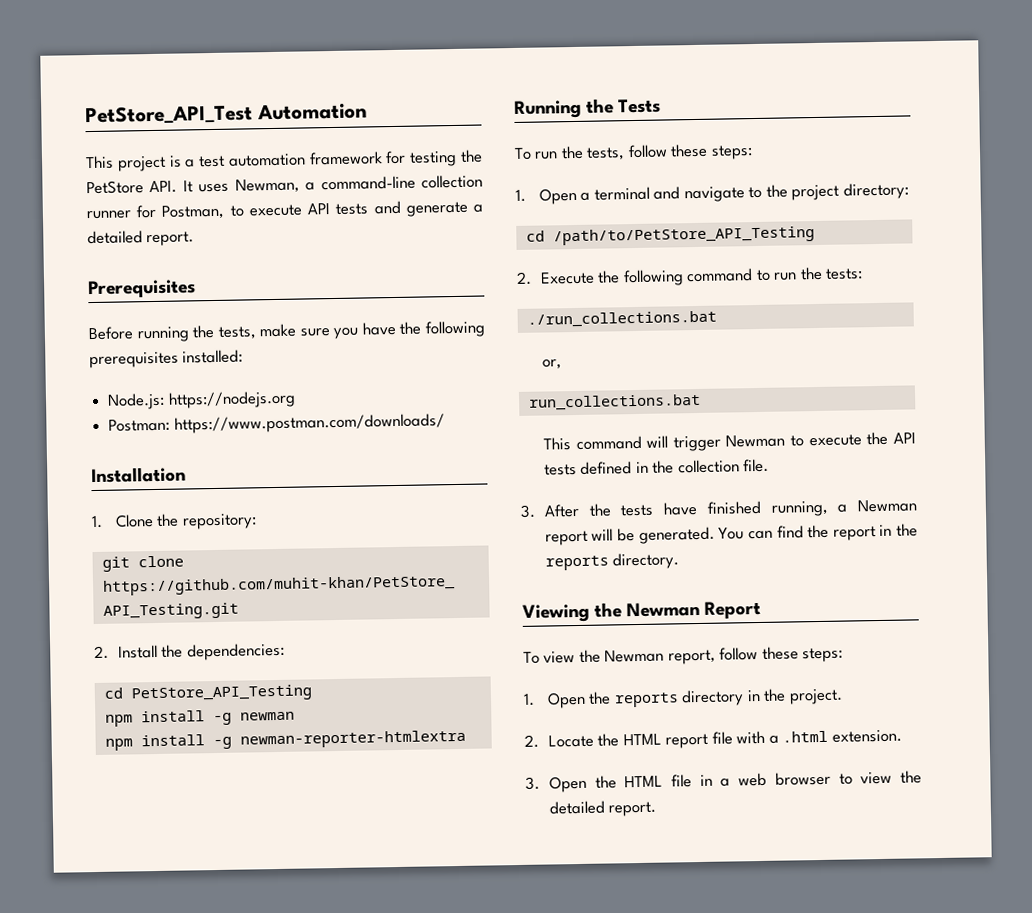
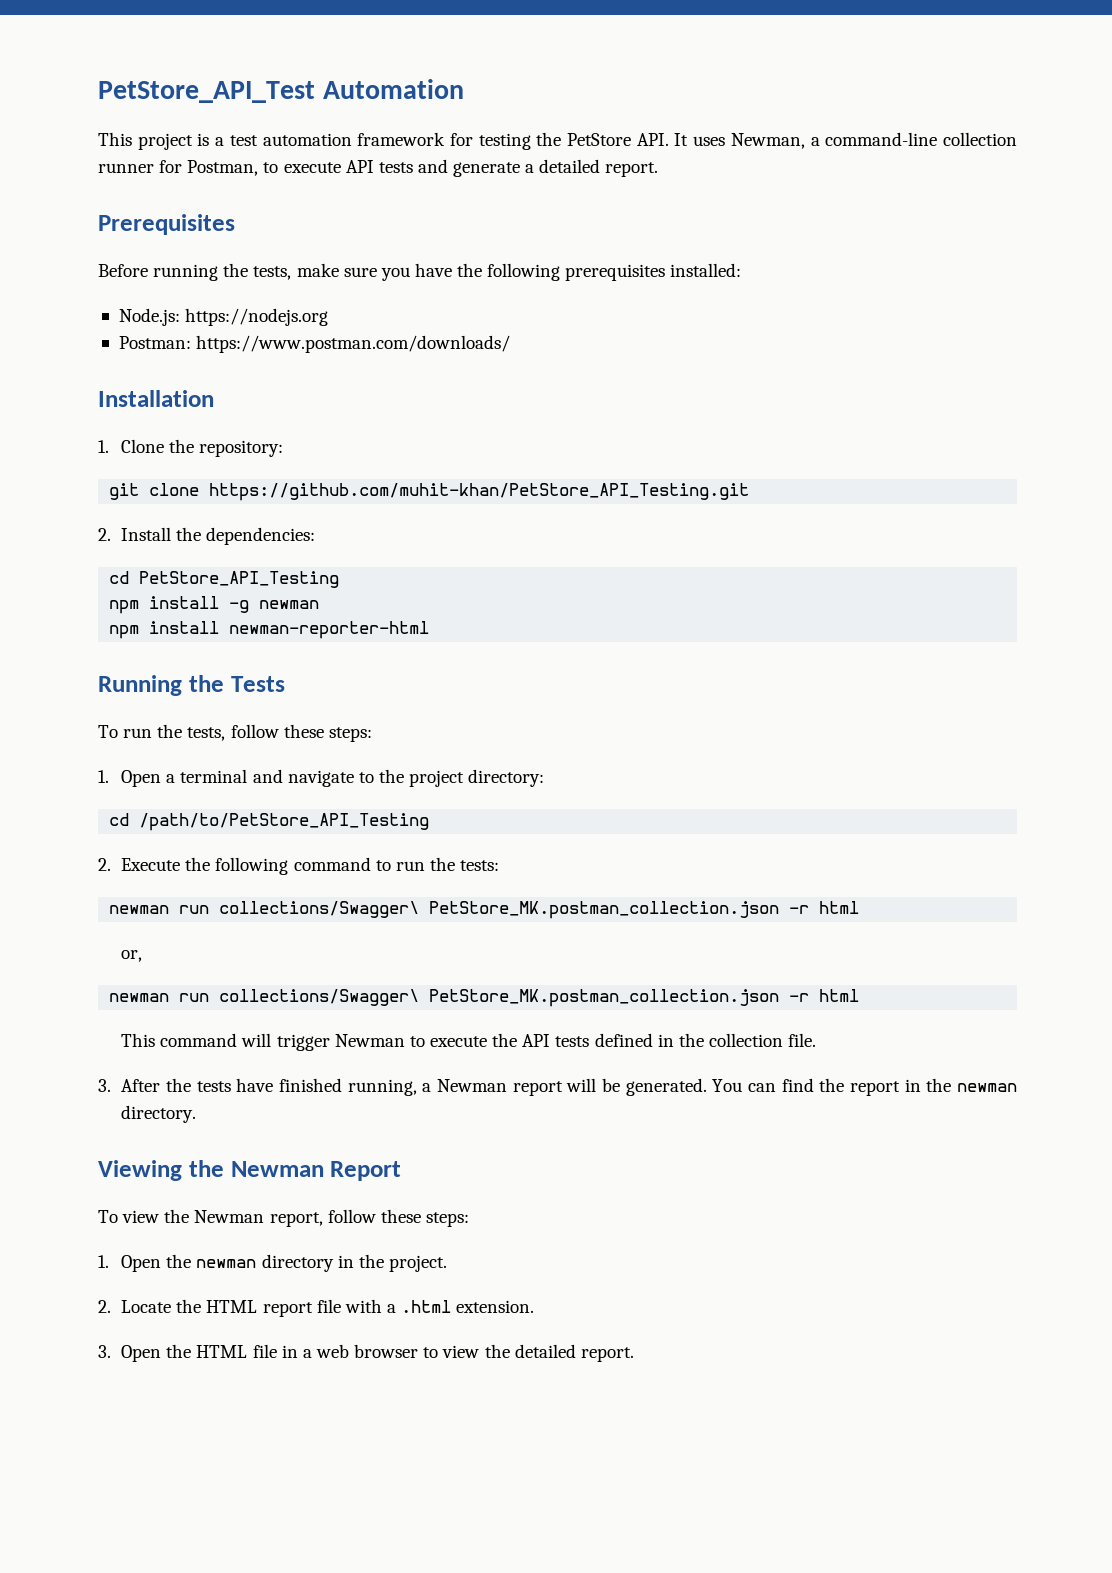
- npm install -g newman-reporter-htmlextra
+ npm install newman-reporter-html
  2. Execute the following command to run the tests:
- ./run_collections.bat
+ newman run collections/Swagger\ PetStore_MK.postman_collection.json -r html
  or,
- run_collections.bat
+ newman run collections/Swagger\ PetStore_MK.postman_collection.json -r html
- You can find the report in the reports directory.
+ You can find the report in the newman directory.
- 1. Open the reports directory in the project.
+ 1. Open the newman directory in the project.

